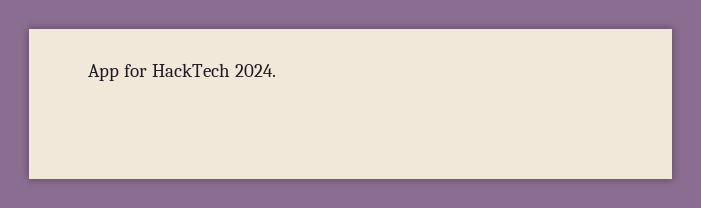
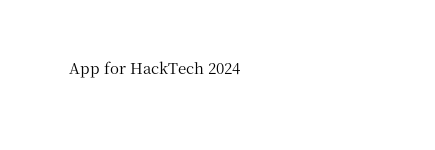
- App for HackTech 2024.
+ App for HackTech 2024

